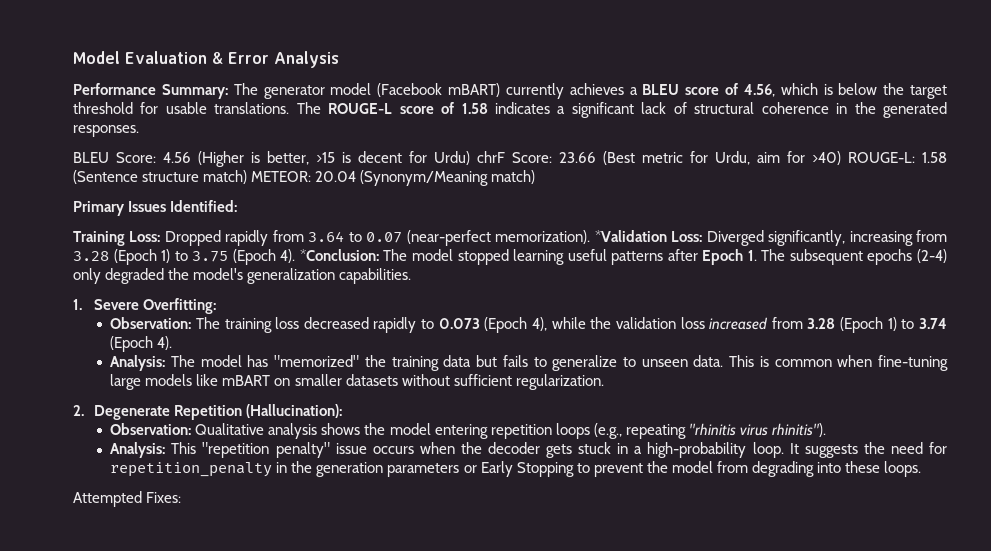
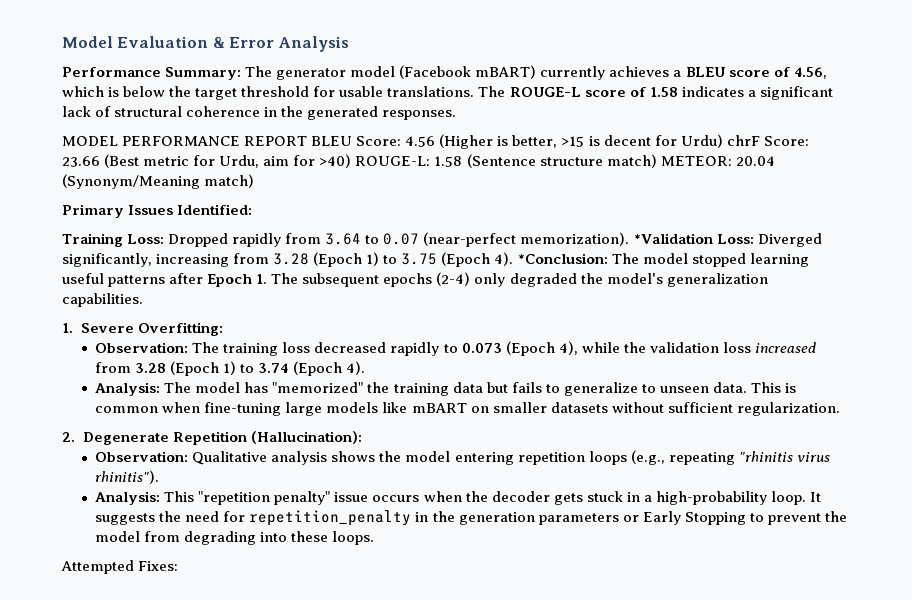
- BLEU Score: 4.56 (Higher is better, >15 is decent for Urdu) chrF Score: 23.66 (Best metric for Urdu, aim for >40) ROUGE-L: 1.58 (Sentence structure match) METEOR: 20.04 (Synonym/Meaning match)
+ MODEL PERFORMANCE REPORT BLEU Score: 4.56 (Higher is better, >15 is decent for Urdu) chrF Score: 23.66 (Best metric for Urdu, aim for >40) ROUGE-L: 1.58 (Sentence structure match) METEOR: 20.04 (Synonym/Meaning match)

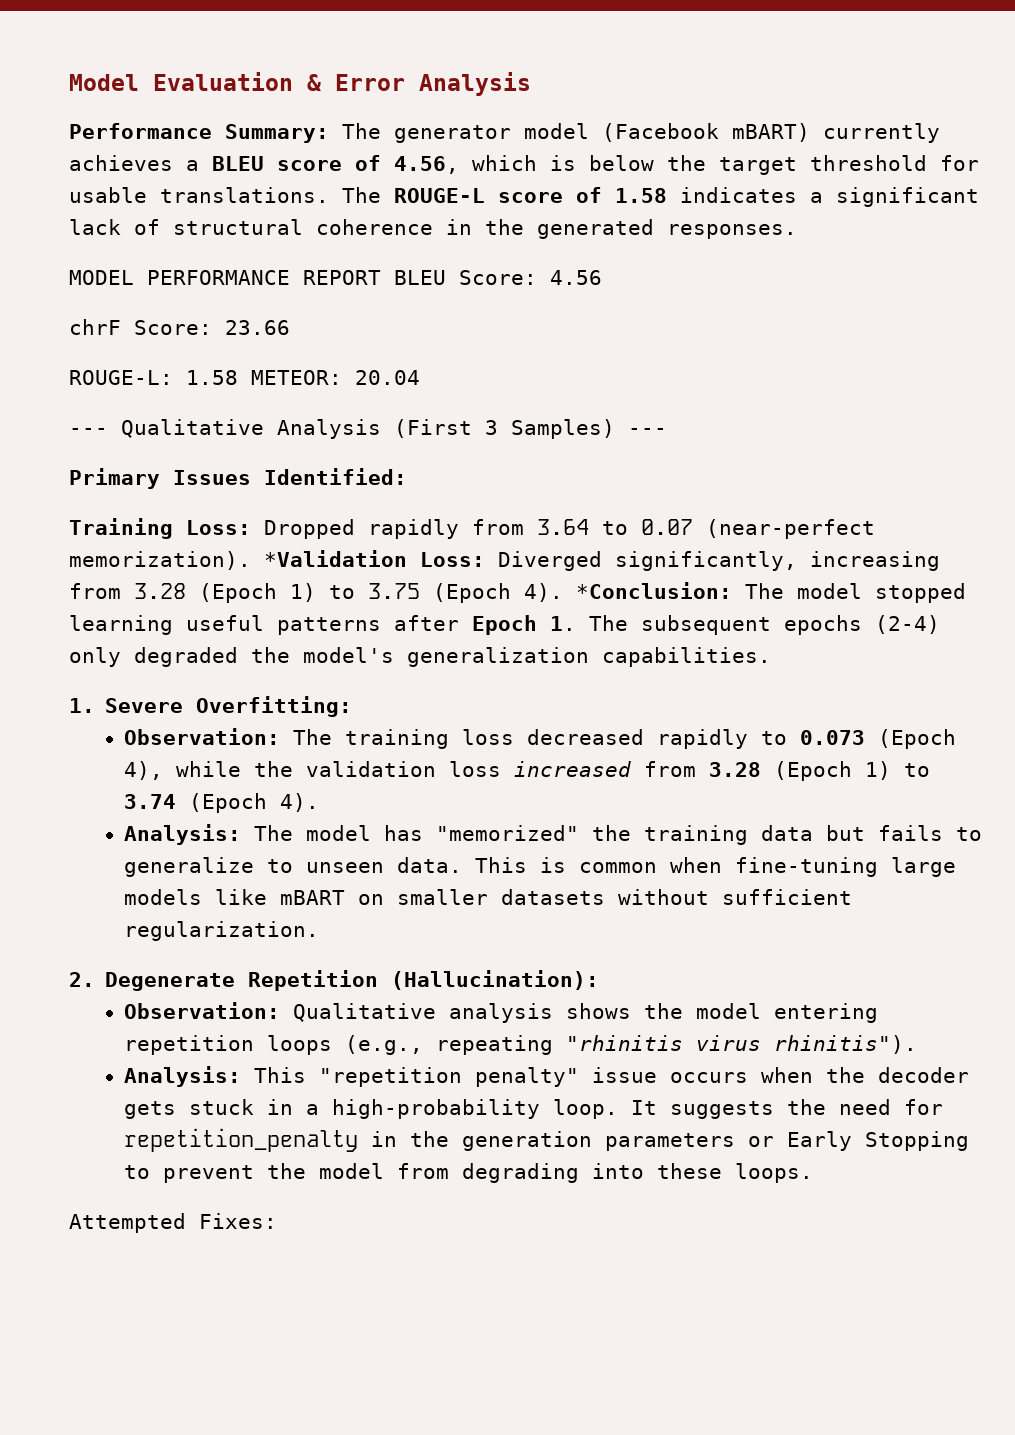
- MODEL PERFORMANCE REPORT BLEU Score: 4.56 (Higher is better, >15 is decent for Urdu) chrF Score: 23.66 (Best metric for Urdu, aim for >40) ROUGE-L: 1.58 (Sentence structure match) METEOR: 20.04 (Synonym/Meaning match)
+ MODEL PERFORMANCE REPORT BLEU Score: 4.56
+ chrF Score: 23.66
+ ROUGE-L: 1.58 METEOR: 20.04
+ --- Qualitative Analysis (First 3 Samples) ---

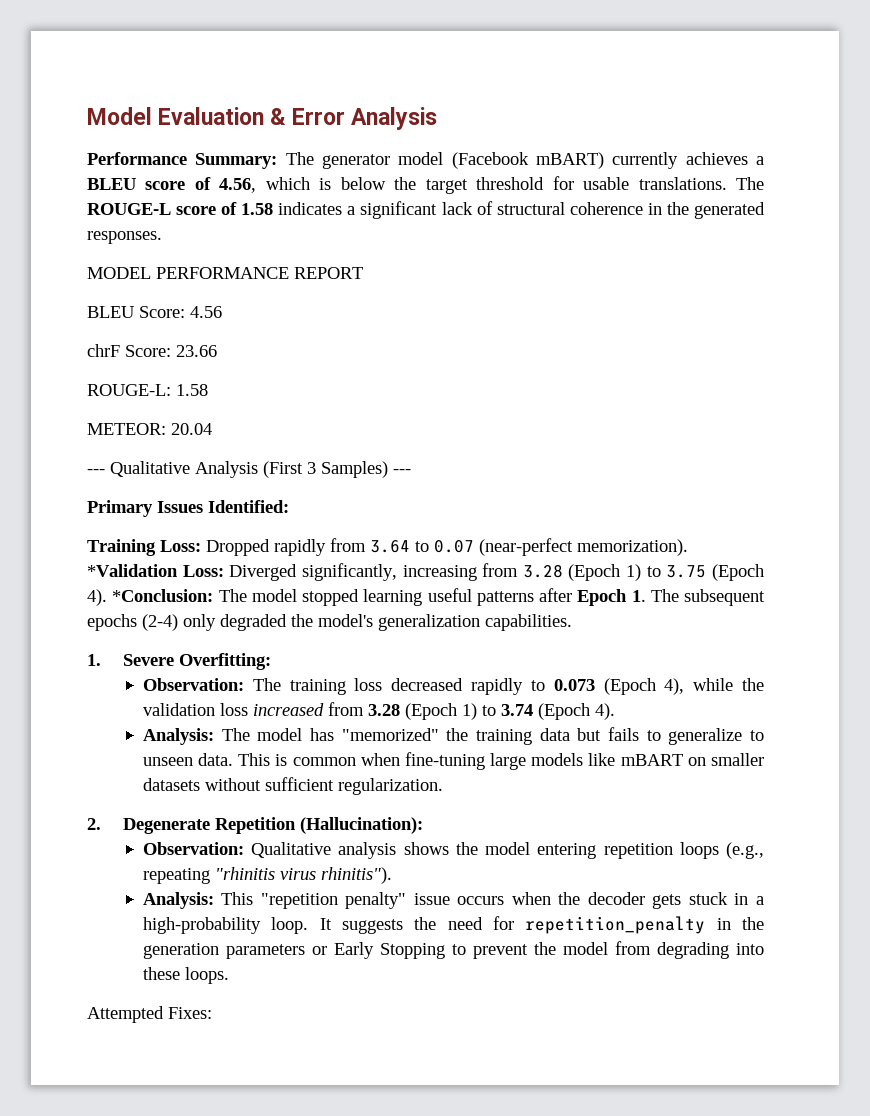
- MODEL PERFORMANCE REPORT BLEU Score: 4.56
+ MODEL PERFORMANCE REPORT
+ BLEU Score: 4.56
- ROUGE-L: 1.58 METEOR: 20.04
+ ROUGE-L: 1.58
+ METEOR: 20.04

